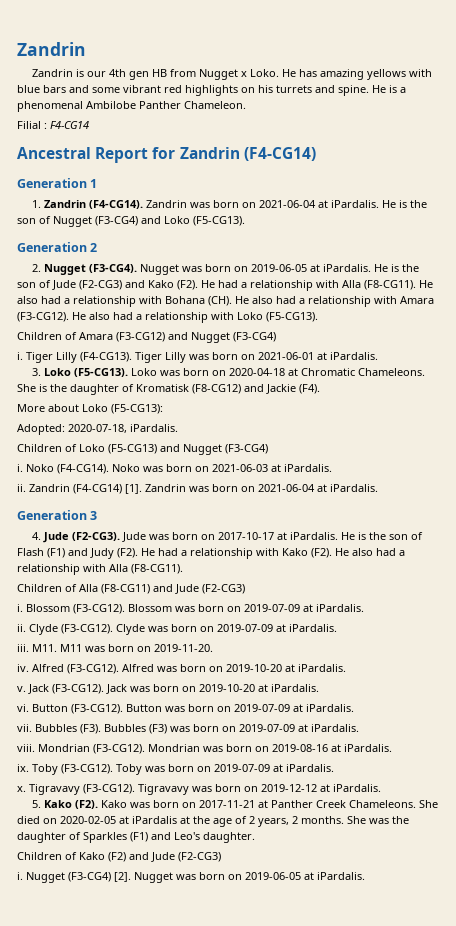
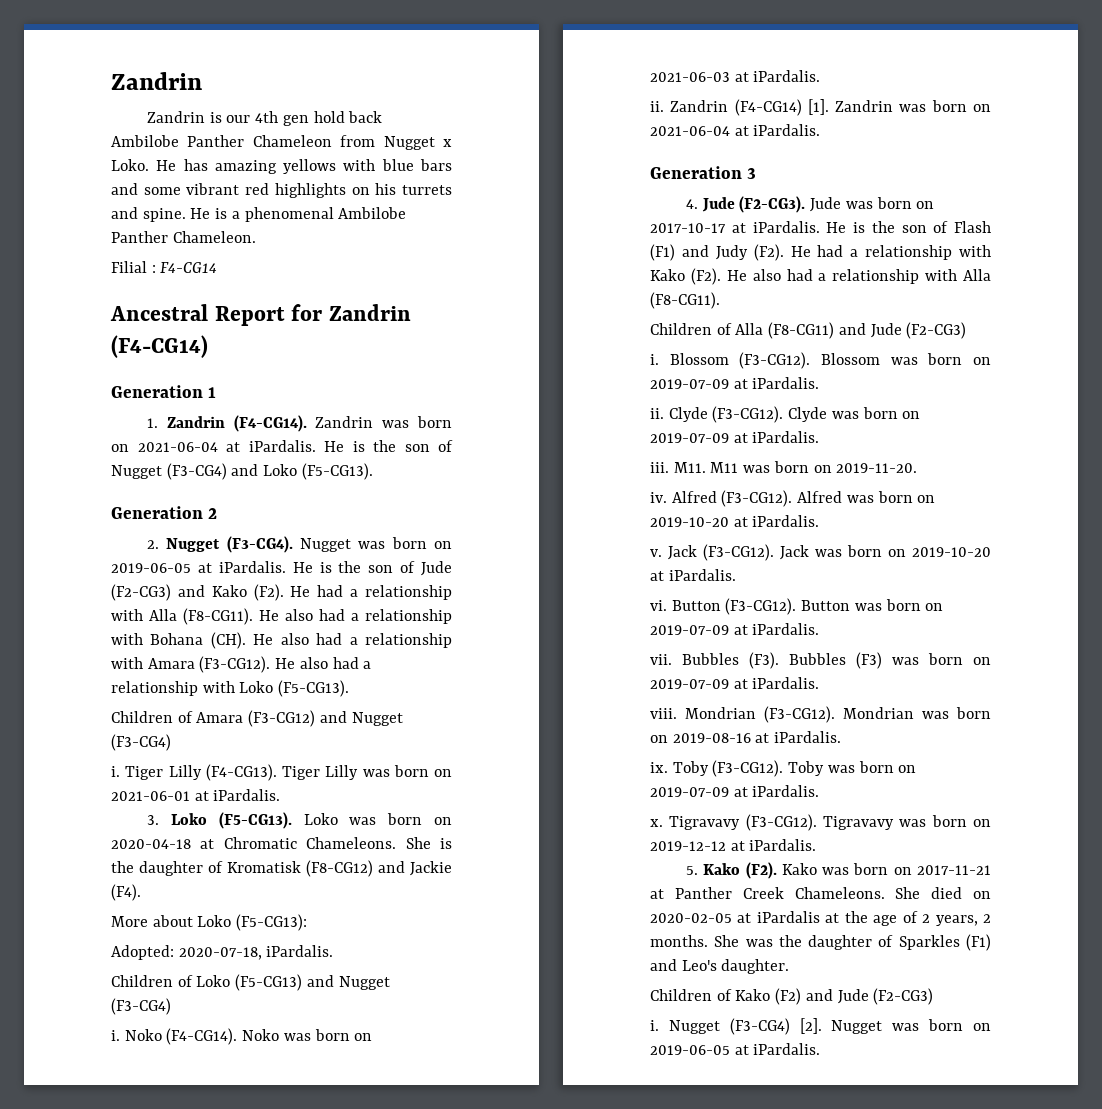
- Zandrin is our 4th gen HB from Nugget x Loko.
+ Zandrin is our 4th gen hold back Ambilobe Panther Chameleon from Nugget x Loko.

